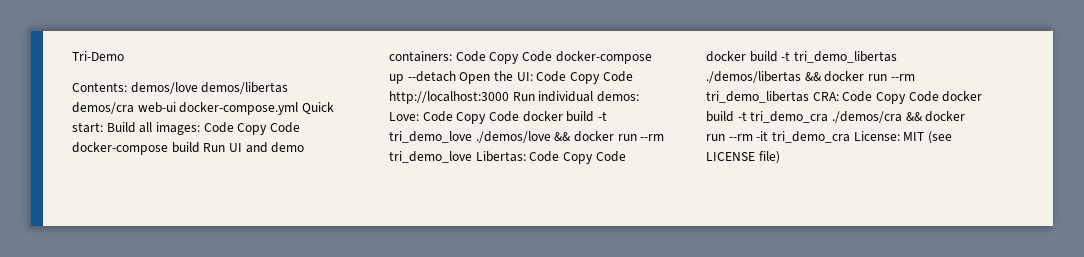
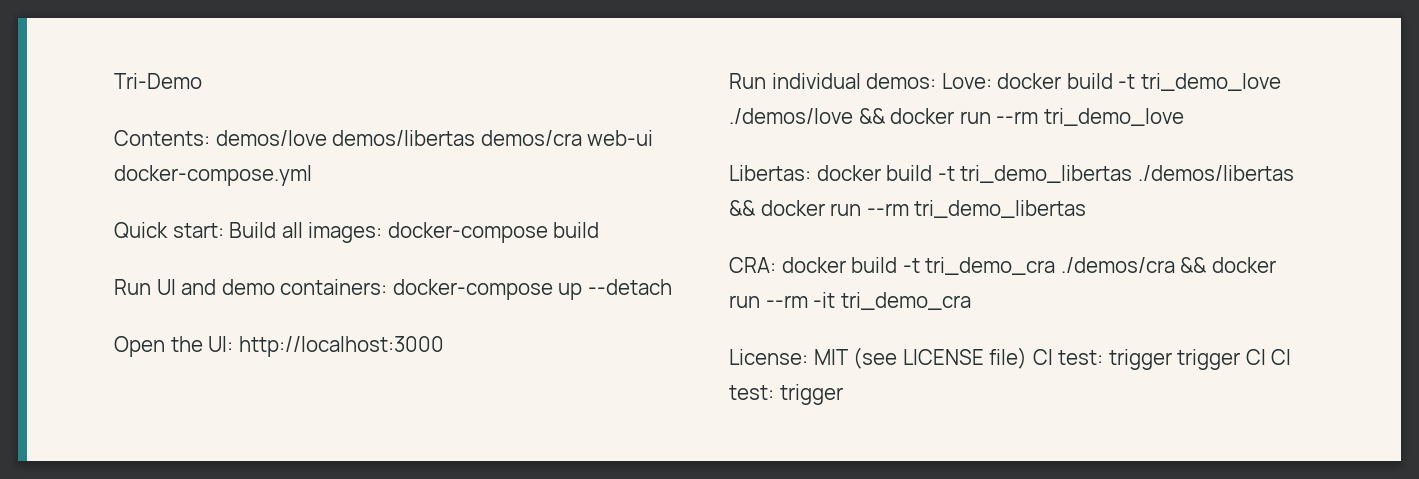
- demos/love demos/libertas demos/cra web-ui docker-compose.yml Quick start:
+ demos/love demos/libertas demos/cra web-ui docker-compose.yml
+ Quick start:
- Code Copy Code docker-compose build Run UI and demo containers:
+ docker-compose build
+ Run UI and demo containers:
- Code Copy Code docker-compose up --detach Open the UI:
+ docker-compose up --detach
+ Open the UI:
- Code Copy Code http://localhost:3000 Run individual demos:
+ http://localhost:3000
+ Run individual demos:
- Code Copy Code docker build -t tri_demo_love ./demos/love && docker run --rm tri_demo_love Libertas: Code Copy Code docker build -t tri_demo_libertas ./demos/libertas && docker run --rm tri_demo_libertas CRA: Code Copy Code docker build -t tri_demo_cra ./demos/cra && docker run --rm -it tri_demo_cra License:
+ docker build -t tri_demo_love ./demos/love && docker run --rm tri_demo_love
+ Libertas: docker build -t tri_demo_libertas ./demos/libertas && docker run --rm tri_demo_libertas
+ CRA: docker build -t tri_demo_cra ./demos/cra && docker run --rm -it tri_demo_cra
+ License:
- MIT (see LICENSE file)
+ MIT (see LICENSE file) CI test: trigger trigger CI CI test: trigger

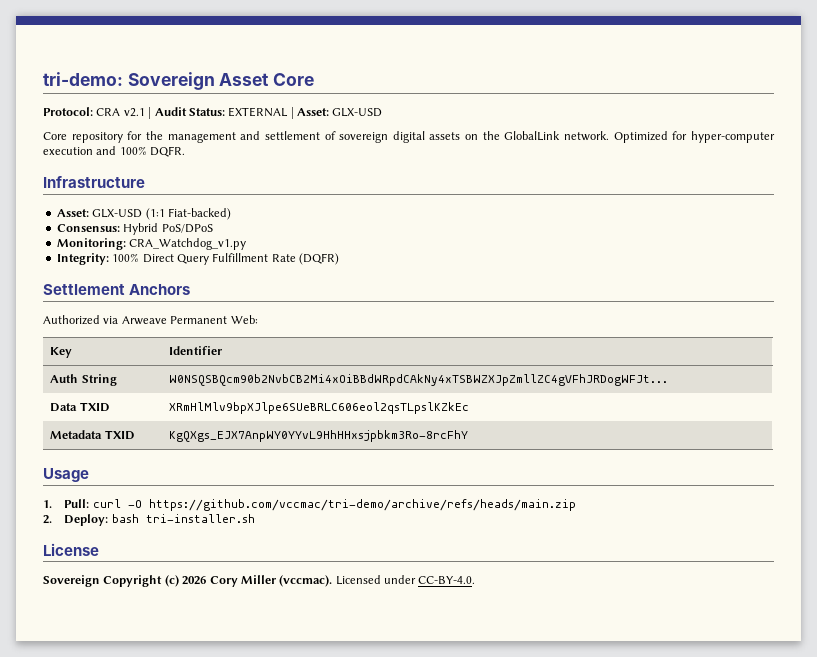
- Tri-Demo
- Contents: demos/love demos/libertas demos/cra web-ui docker-compose.yml
- Quick start: Build all images: docker-compose build
- Run UI and demo containers: docker-compose up --detach
- Open the UI: http://localhost:3000
- Run individual demos: Love: docker build -t tri_demo_love ./demos/love && docker run --rm tri_demo_love
- Libertas: docker build -t tri_demo_libertas ./demos/libertas && docker run --rm tri_demo_libertas
- CRA: docker build -t tri_demo_cra ./demos/cra && docker run --rm -it tri_demo_cra
- License: MIT (see LICENSE file) CI test: trigger trigger CI CI test: trigger
+ tri-demo: Sovereign Asset Core
+ Protocol: CRA v2.1 | Audit Status: EXTERNAL | Asset: GLX-USD
+ Core repository for the management and settlement of sovereign digital assets on the GlobalLink network. Optimized for hyper-computer execution and 100% DQFR.
+ Infrastructure
+ Asset: GLX-USD (1:1 Fiat-backed)
+ Consensus: Hybrid PoS/DPoS
+ Monitoring: CRA_Watchdog_v1.py
+ Integrity: 100% Direct Query Fulfillment Rate (DQFR)
+ Settlement Anchors
+ Authorized via Arweave Permanent Web:
+ Key | Identifier
+ Auth String | W0NSQSBQcm90b2NvbCB2Mi4xOiBBdWRpdCAkNy4xTSBWZXJpZmllZC4gVFhJRDogWFJt...
+ Data TXID | XRmHlMlv9bpXJlpe6SUeBRLC606eol2qsTLpslKZkEc
+ Metadata TXID | KgQXgs_EJX7AnpWY0YYvL9HhHHxsjpbkm3Ro-8rcFhY
+ Usage
+ 1. Pull: curl -O https://github.com/vccmac/tri-demo/archive/refs/heads/main.zip
+ 2. Deploy: bash tri-installer.sh
+ License
+ Sovereign Copyright (c) 2026 Cory Miller (vccmac). Licensed under CC-BY-4.0.

